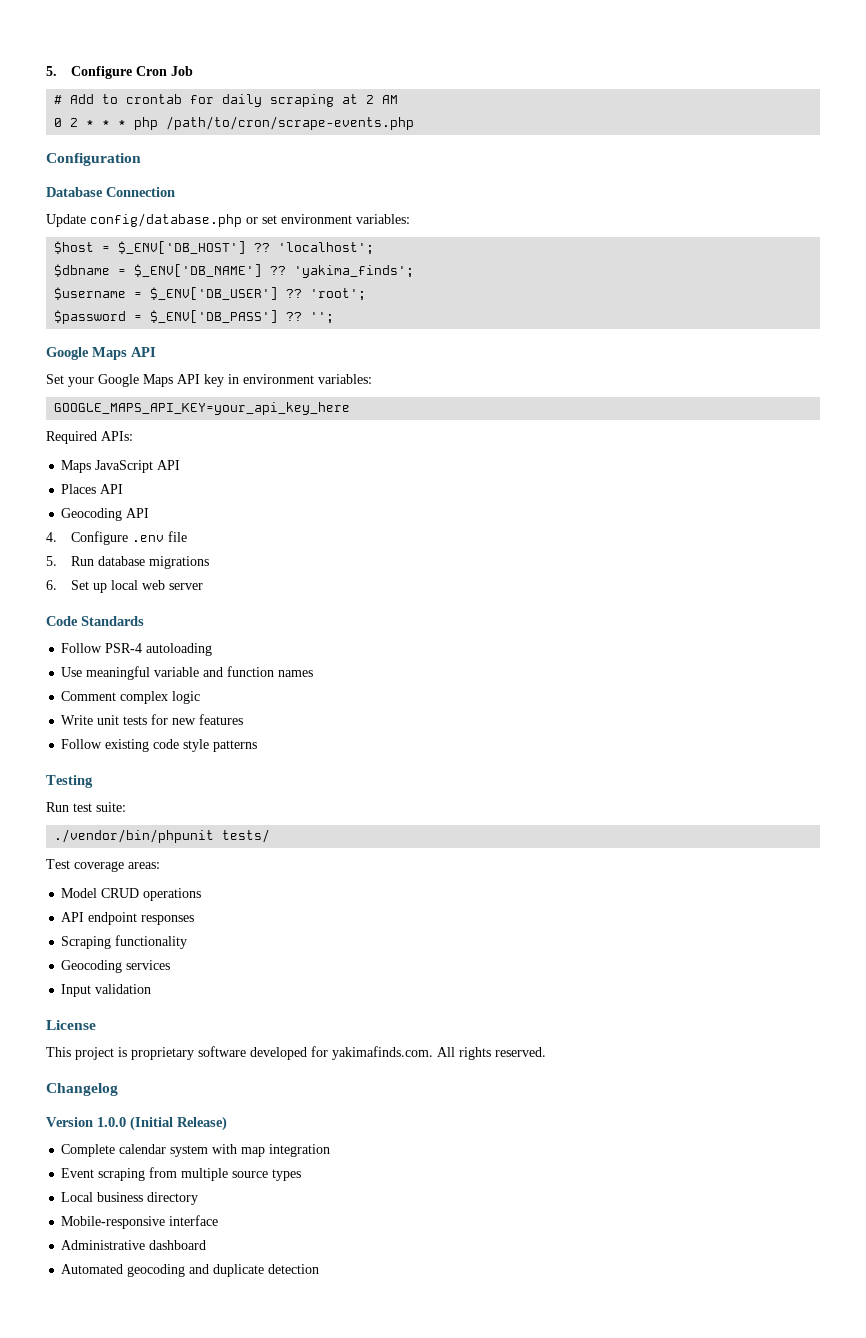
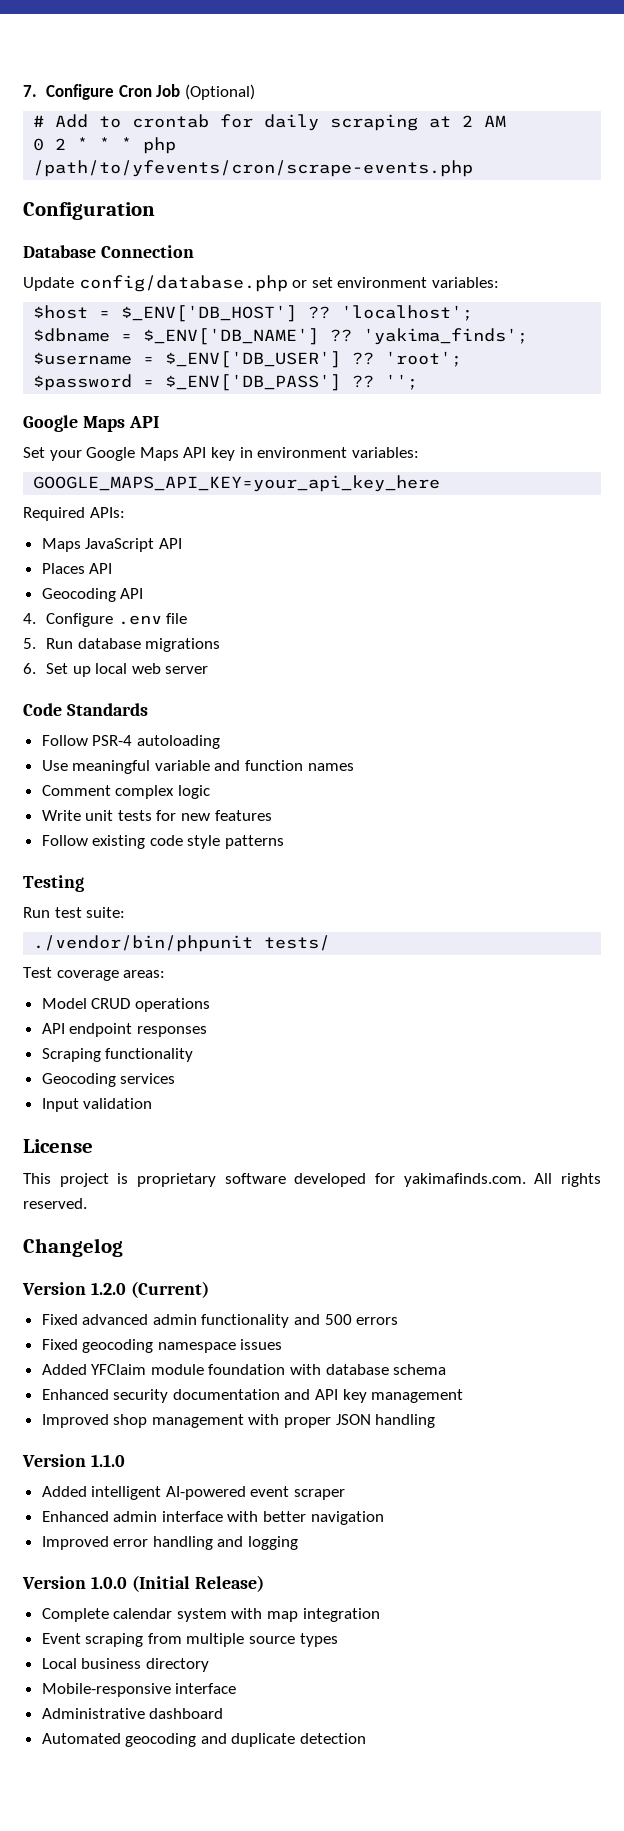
- 5. Configure Cron Job
+ 7. Configure Cron Job (Optional)
- 0 2 * * * php /path/to/cron/scrape-events.php
+ 0 2 * * * php /path/to/yfevents/cron/scrape-events.php
+ Version 1.2.0 (Current)
+ Fixed advanced admin functionality and 500 errors
+ Fixed geocoding namespace issues
+ Added YFClaim module foundation with database schema
+ Enhanced security documentation and API key management
+ Improved shop management with proper JSON handling
+ Version 1.1.0
+ Added intelligent AI-powered event scraper
+ Enhanced admin interface with better navigation
+ Improved error handling and logging

